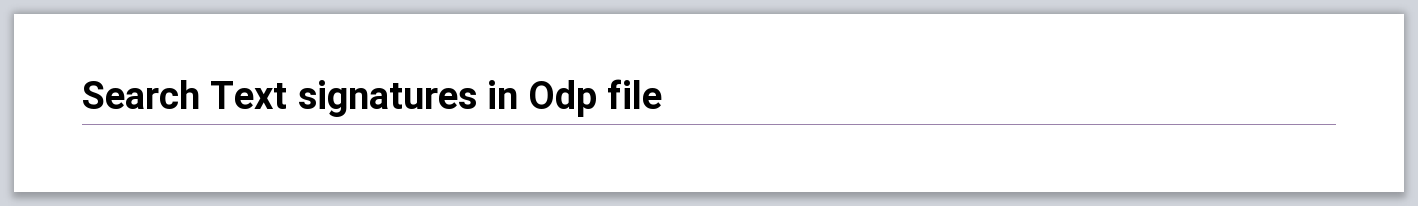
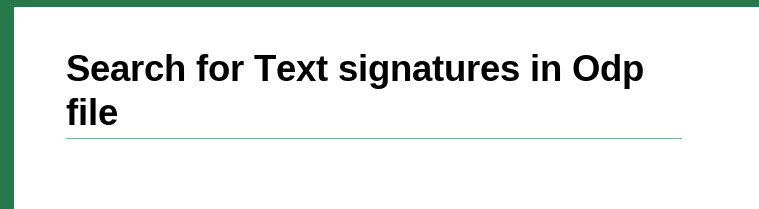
- Search Text signatures in Odp file
+ Search for Text signatures in Odp file

